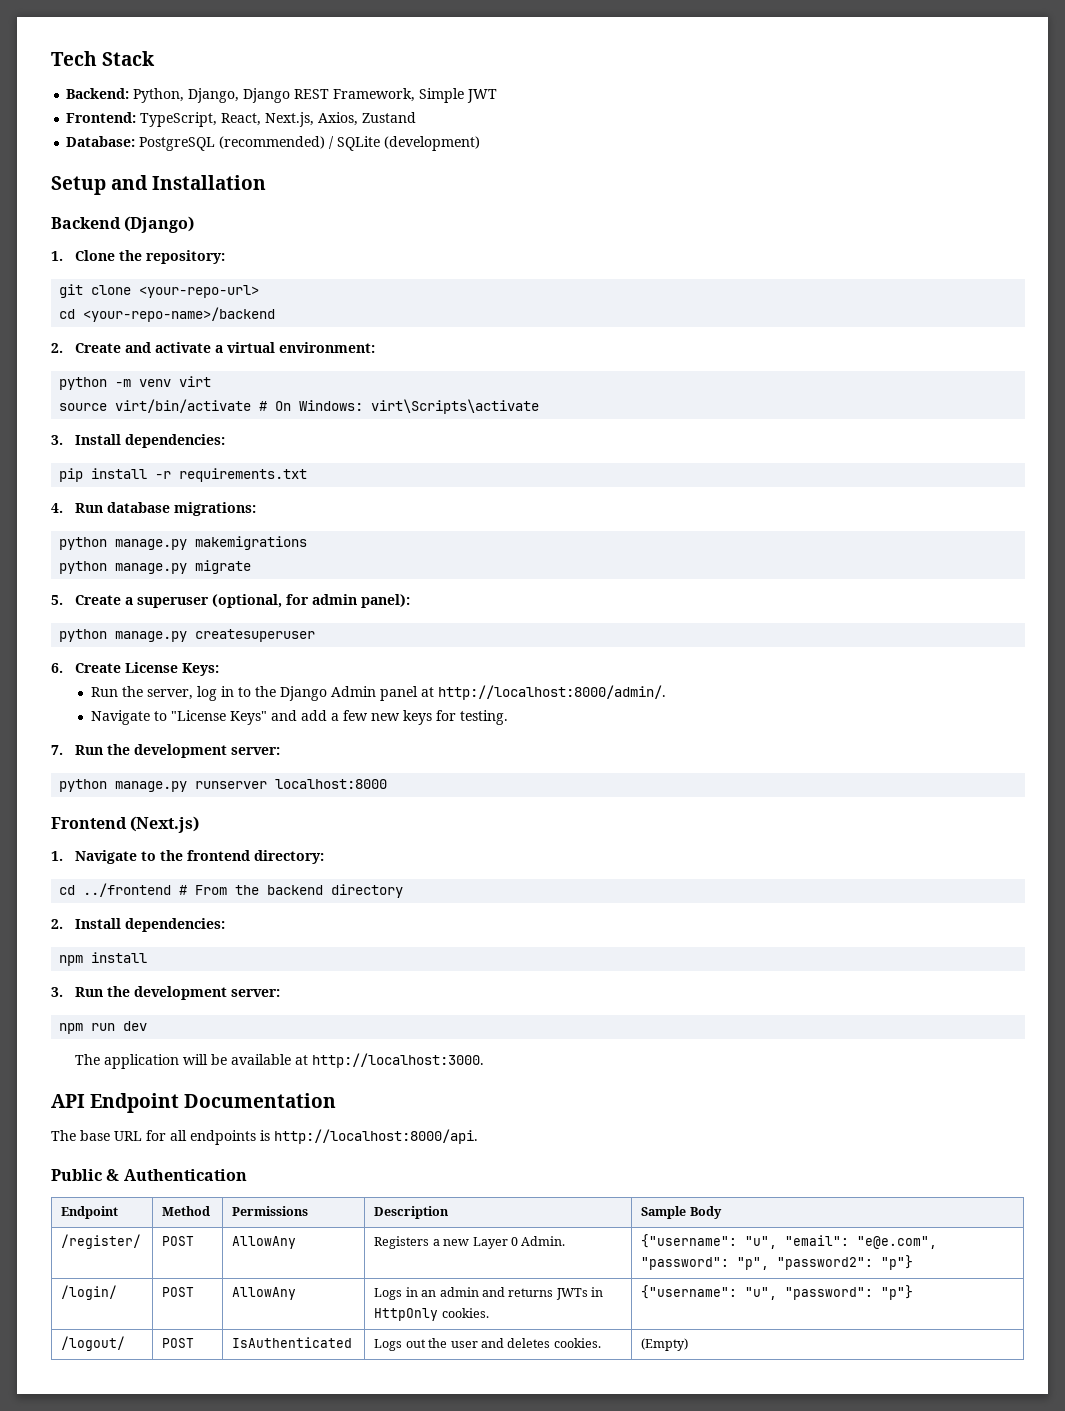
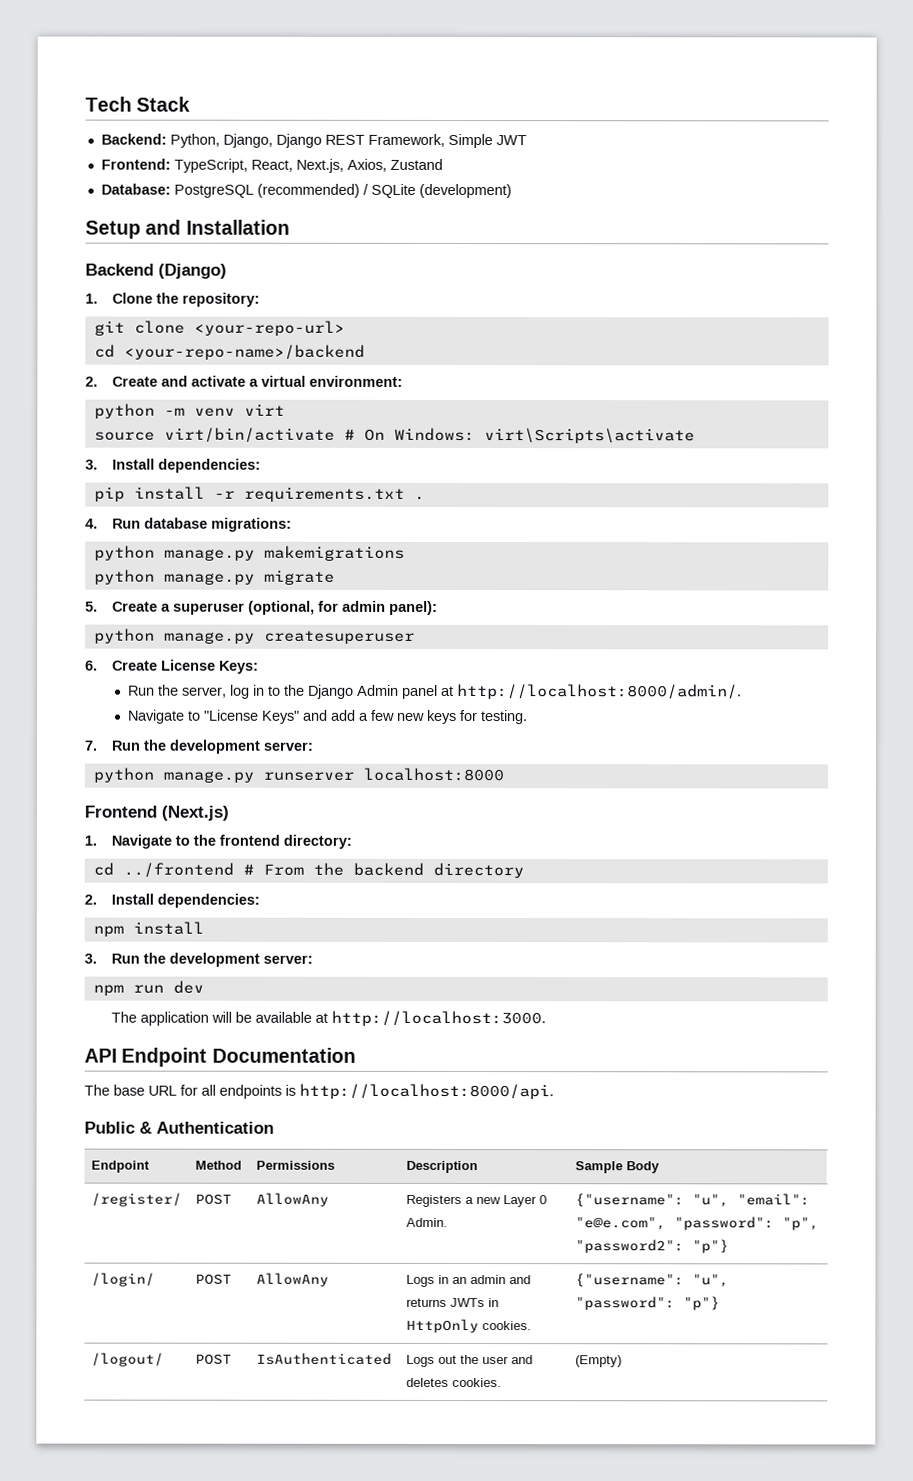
- pip install -r requirements.txt
+ pip install -r requirements.txt .

